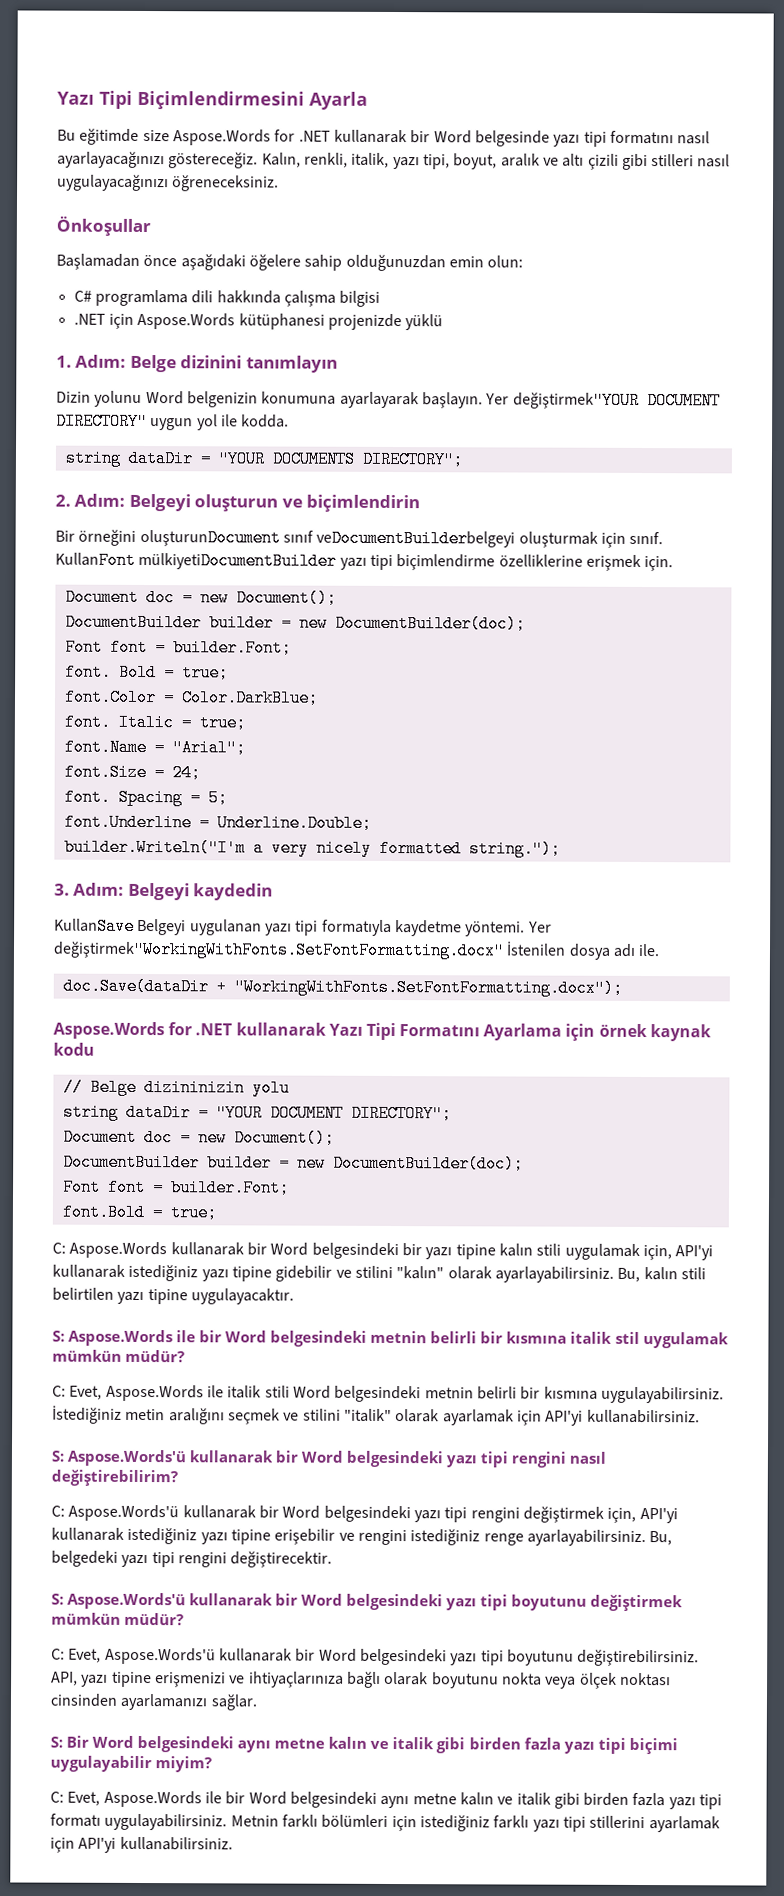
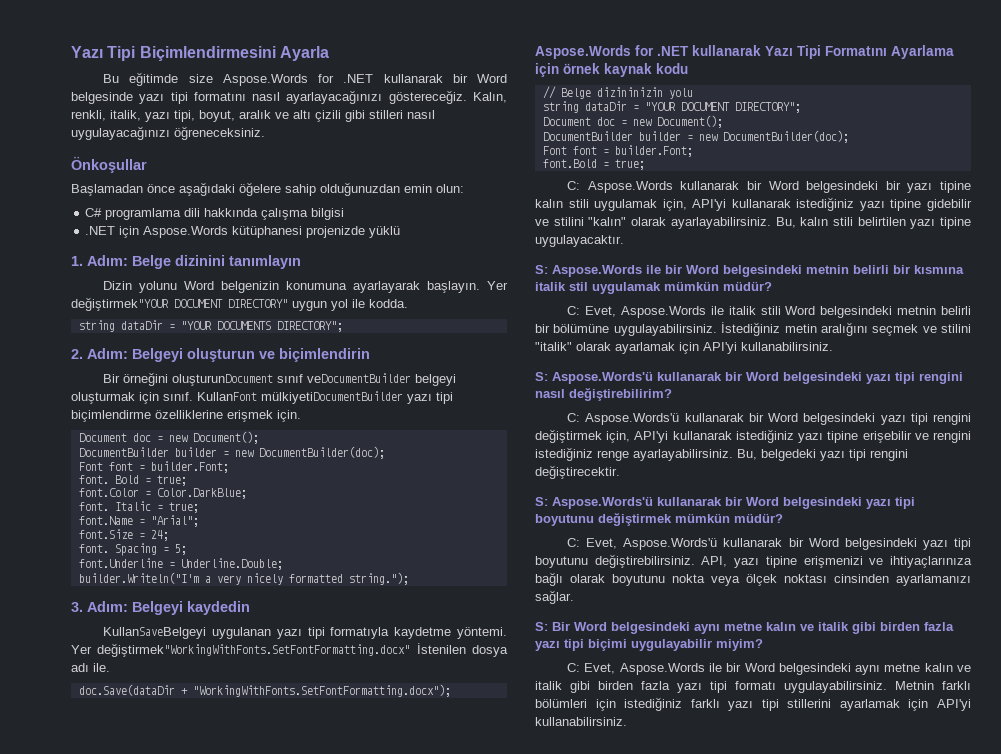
- Bir örneğini oluşturunDocument sınıf veDocumentBuilderbelgeyi oluşturmak için sınıf.
+ Bir örneğini oluşturunDocument sınıf veDocumentBuilder belgeyi oluşturmak için sınıf.
- KullanSave Belgeyi uygulanan yazı tipi formatıyla kaydetme yöntemi.
+ KullanSaveBelgeyi uygulanan yazı tipi formatıyla kaydetme yöntemi.
- C: Evet, Aspose.Words ile italik stili Word belgesindeki metnin belirli bir kısmına uygulayabilirsiniz.
+ C: Evet, Aspose.Words ile italik stili Word belgesindeki metnin belirli bir bölümüne uygulayabilirsiniz.

